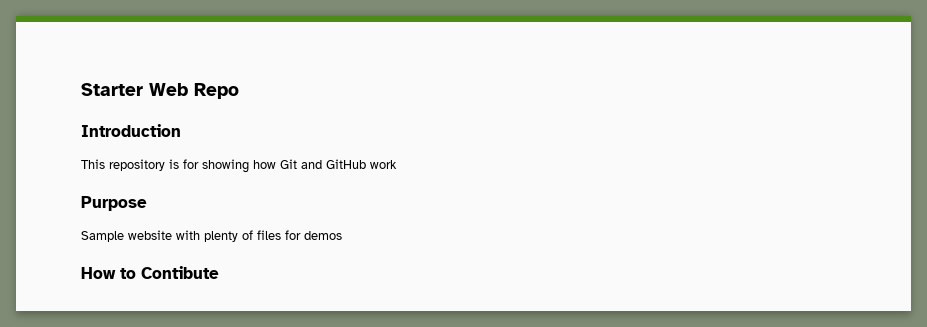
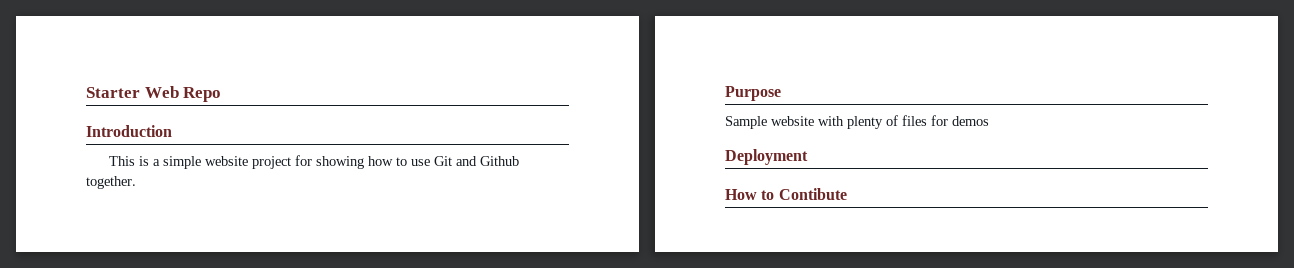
- This repository is for showing how Git and GitHub work
+ This is a simple website project for showing how to use Git and Github together.
+ Deployment

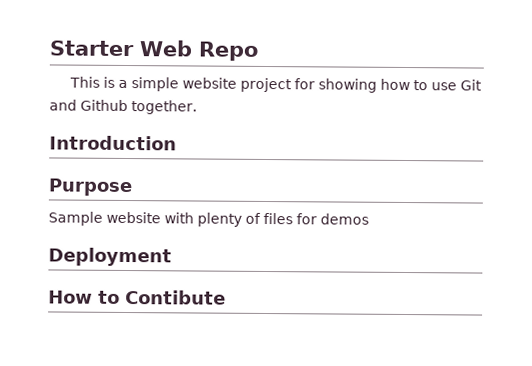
- Introduction
+ Introduction

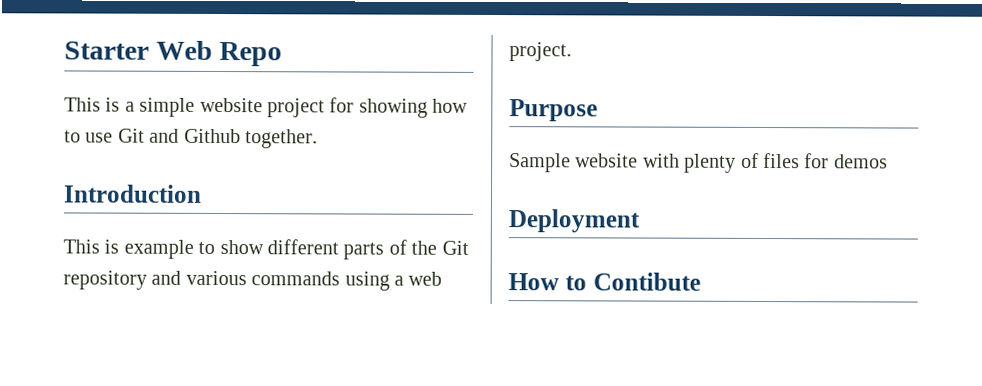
+ This is example to show different parts of the Git repository and various commands using a web project.

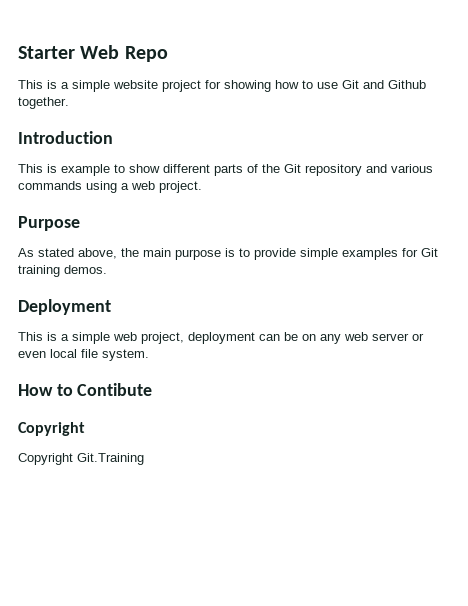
- Sample website with plenty of files for demos
+ As stated above, the main purpose is to provide simple examples for Git training demos.
  Deployment
+ This is a simple web project, deployment can be on any web server or even local file system.
  How to Contibute
+ Copyright
+ Copyright Git.Training

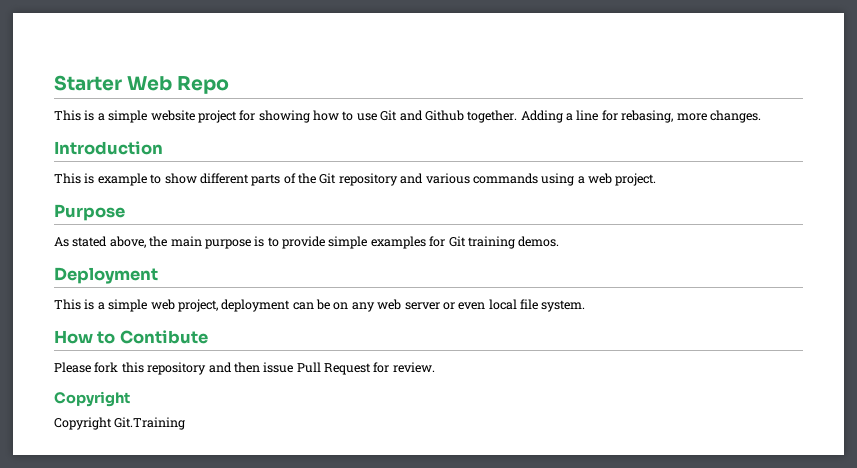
+ Adding a line for rebasing, more changes.
+ Please fork this repository and then issue Pull Request for review.

